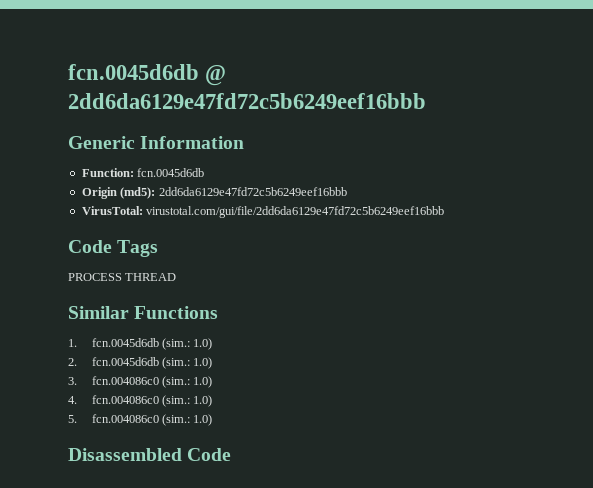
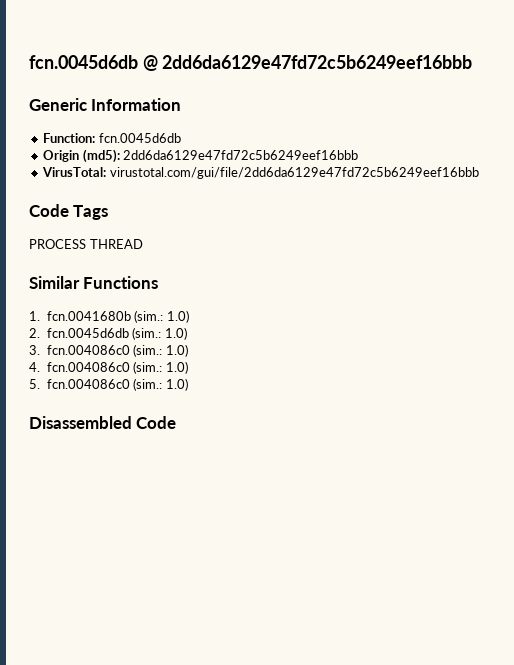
- 1. fcn.0045d6db (sim.: 1.0)
+ 1. fcn.0041680b (sim.: 1.0)

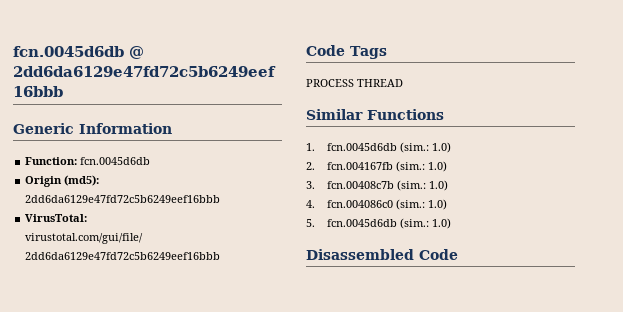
- 1. fcn.0041680b (sim.: 1.0)
+ 1. fcn.0045d6db (sim.: 1.0)
- 2. fcn.0045d6db (sim.: 1.0)
- 3. fcn.004086c0 (sim.: 1.0)
+ 2. fcn.004167fb (sim.: 1.0)
+ 3. fcn.00408c7b (sim.: 1.0)
  4. fcn.004086c0 (sim.: 1.0)
- 5. fcn.004086c0 (sim.: 1.0)
+ 5. fcn.0045d6db (sim.: 1.0)

